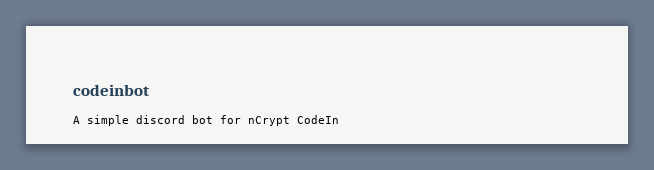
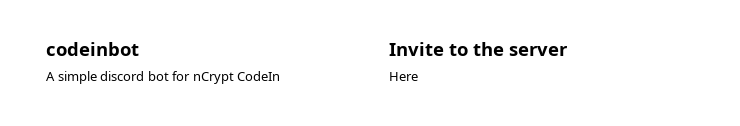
+ Invite to the server
+ Here

